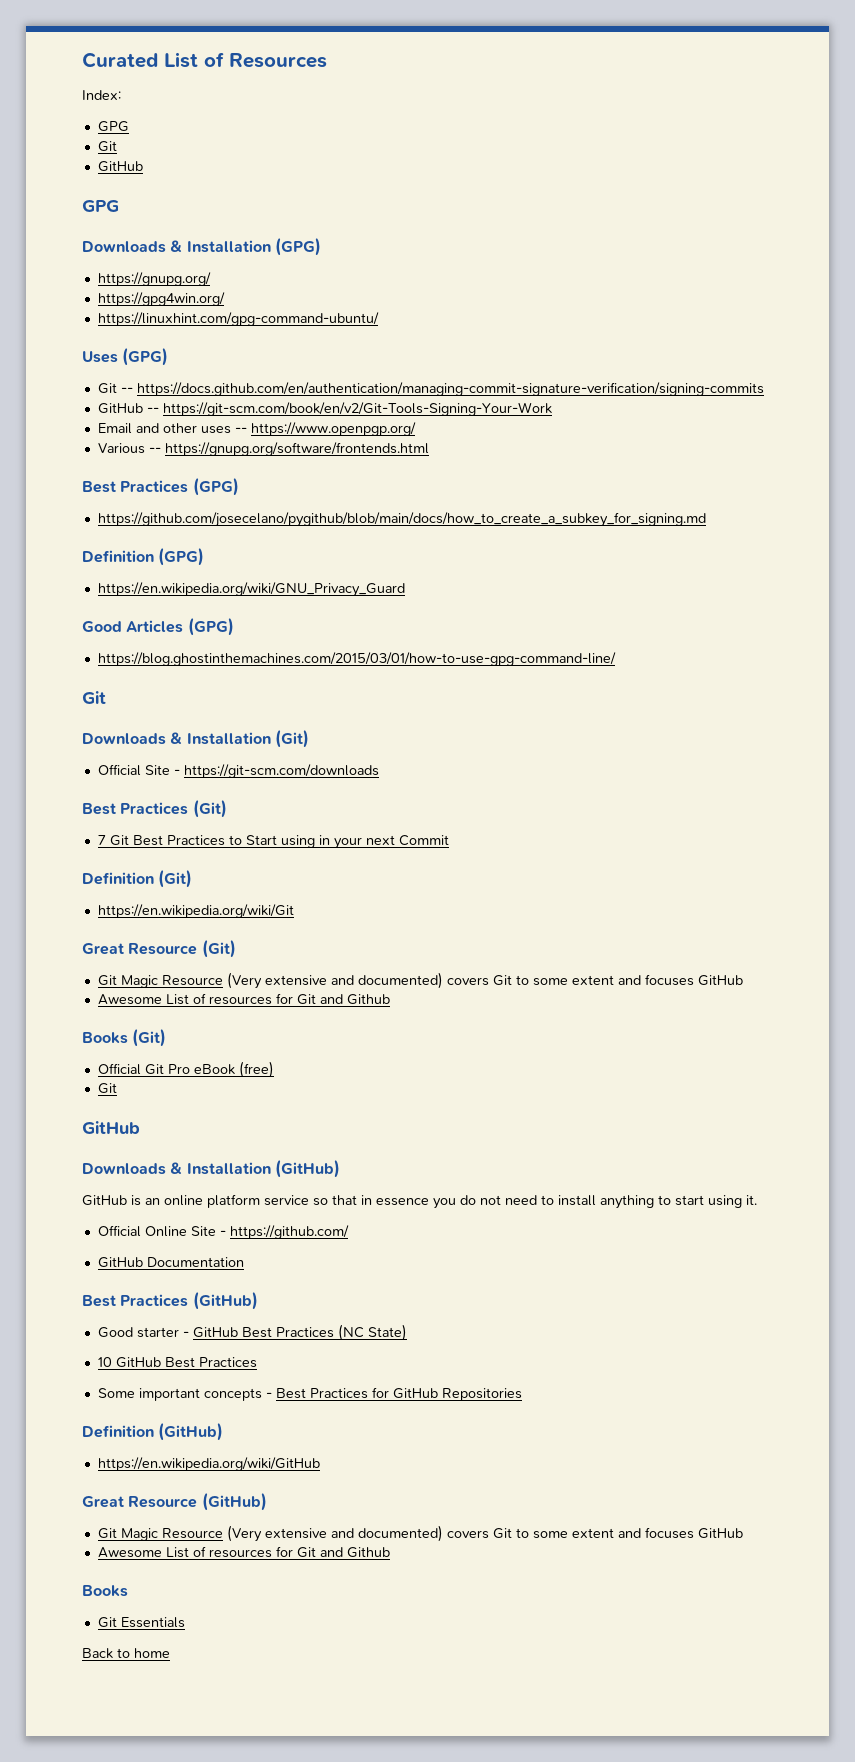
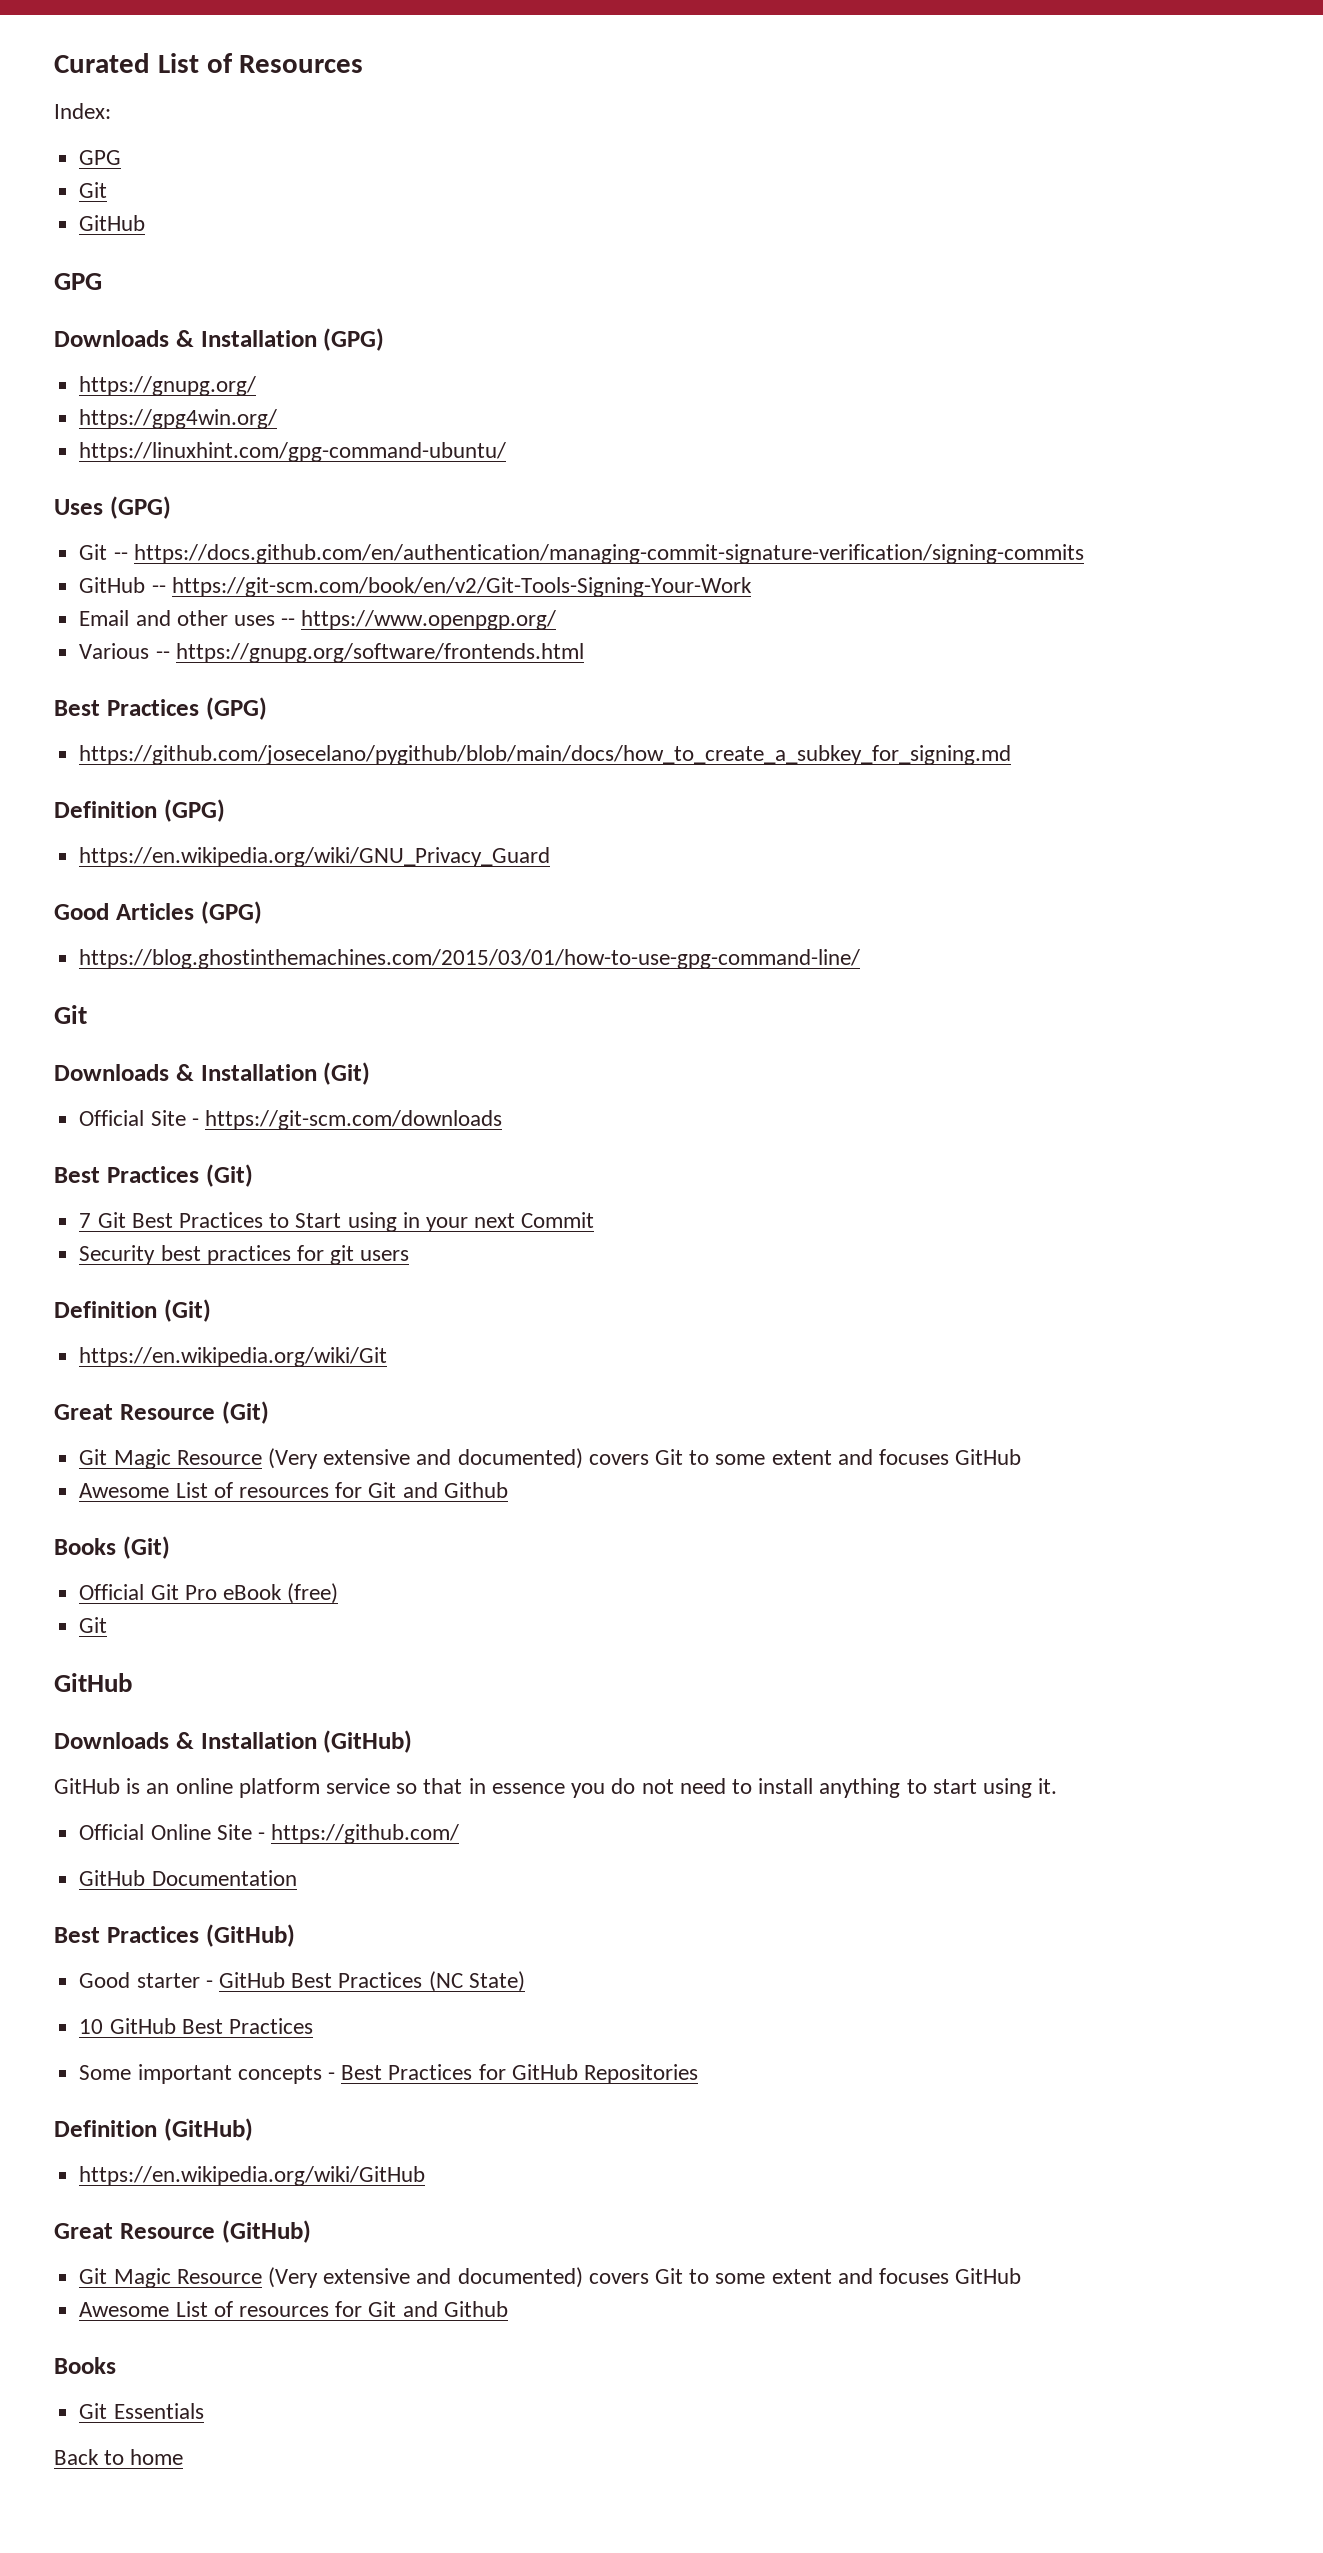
+ Security best practices for git users

